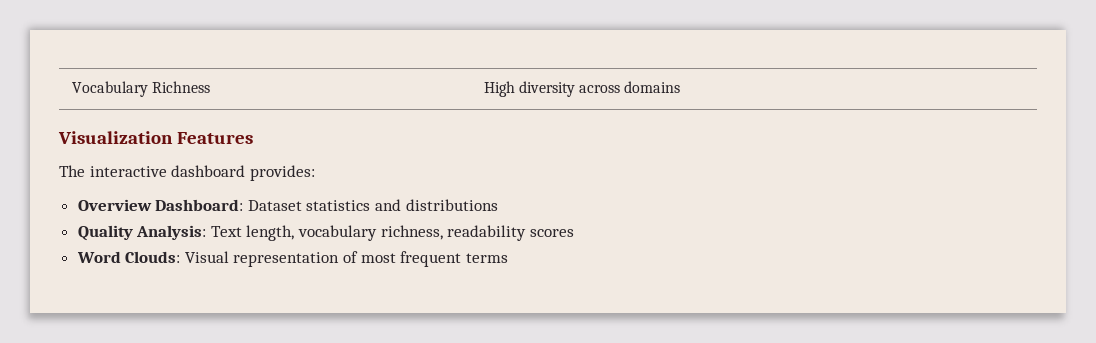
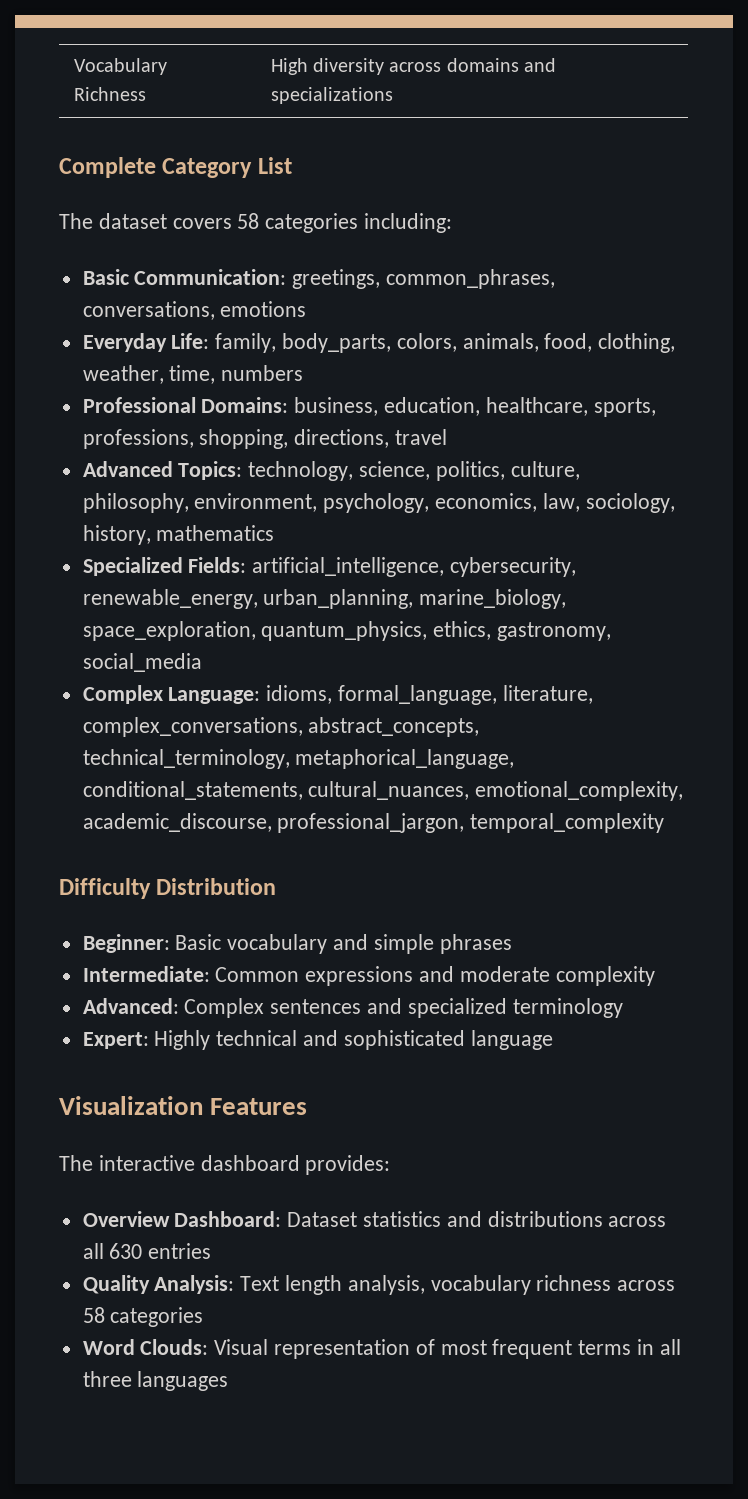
- Vocabulary Richness | High diversity across domains
+ Vocabulary Richness | High diversity across domains and specializations
+ Complete Category List
+ The dataset covers 58 categories including:
+ Basic Communication: greetings, common_phrases, conversations, emotions
+ Everyday Life: family, body_parts, colors, animals, food, clothing, weather, time, numbers
+ Professional Domains: business, education, healthcare, sports, professions, shopping, directions, travel
+ Advanced Topics: technology, science, politics, culture, philosophy, environment, psychology, economics, law, sociology, history, mathematics
+ Specialized Fields: artificial_intelligence, cybersecurity, renewable_energy, urban_planning, marine_biology, space_exploration, quantum_physics, ethics, gastronomy, social_media
+ Complex Language: idioms, formal_language, literature, complex_conversations, abstract_concepts, technical_terminology, metaphorical_language, conditional_statements, cultural_nuances, emotional_complexity, academic_discourse, professional_jargon, temporal_complexity
+ Difficulty Distribution
+ Beginner: Basic vocabulary and simple phrases
+ Intermediate: Common expressions and moderate complexity
+ Advanced: Complex sentences and specialized terminology
+ Expert: Highly technical and sophisticated language
- Overview Dashboard: Dataset statistics and distributions
+ Overview Dashboard: Dataset statistics and distributions across all 630 entries
- Quality Analysis: Text length, vocabulary richness, readability scores
+ Quality Analysis: Text length analysis, vocabulary richness across 58 categories
- Word Clouds: Visual representation of most frequent terms
+ Word Clouds: Visual representation of most frequent terms in all three languages

